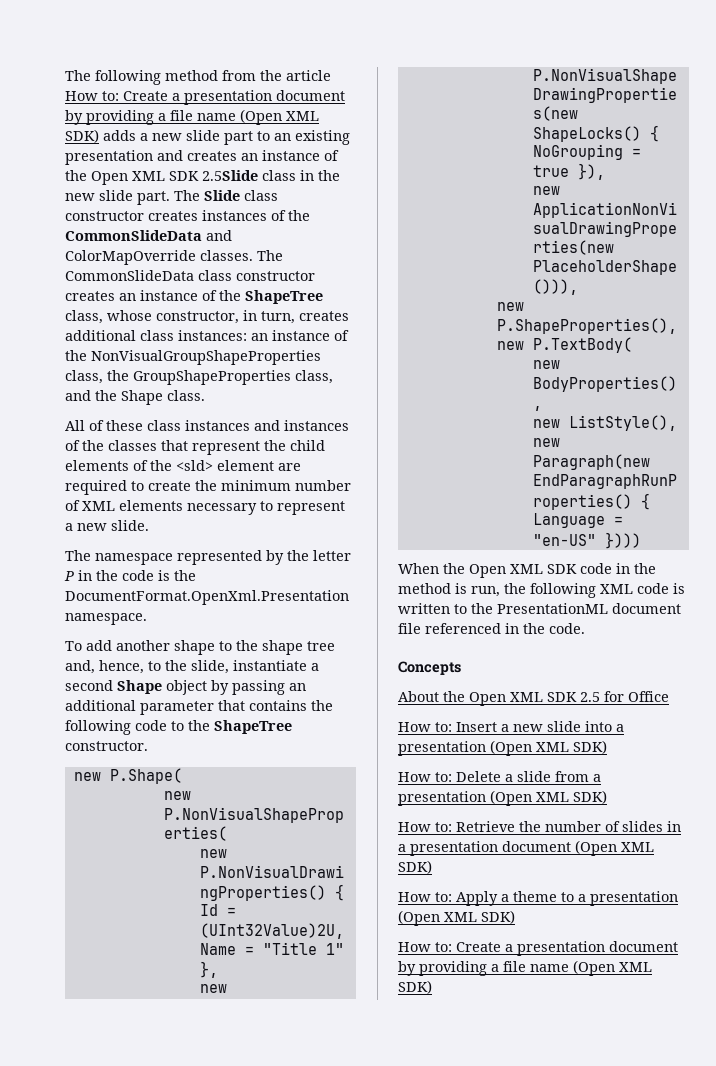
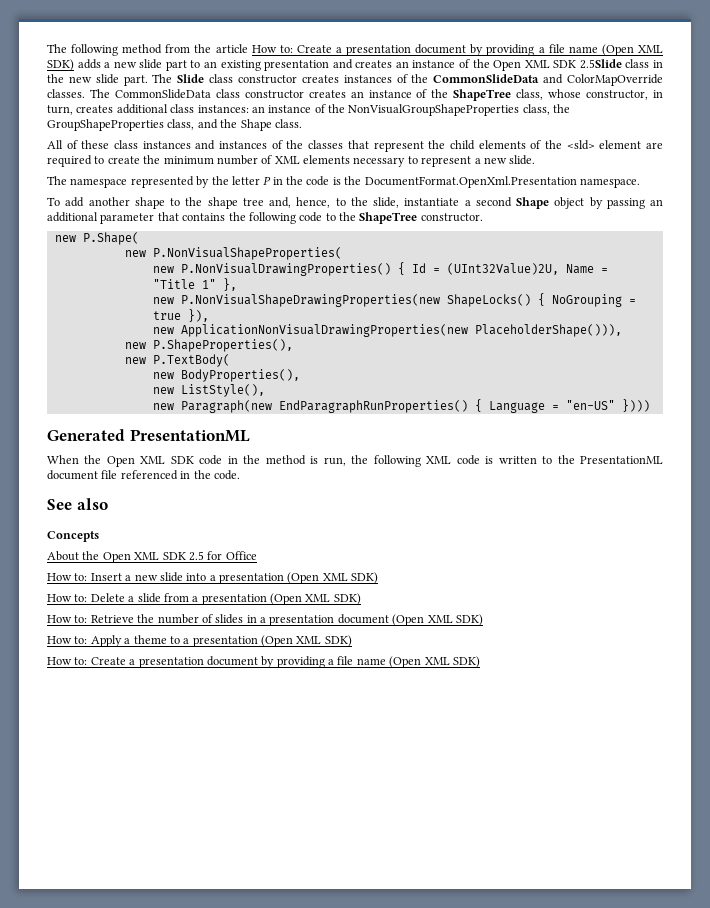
+ Generated PresentationML
+ See also

